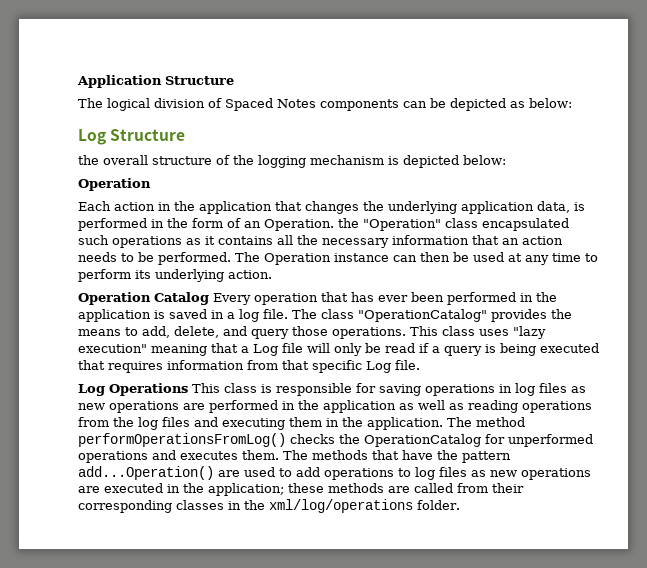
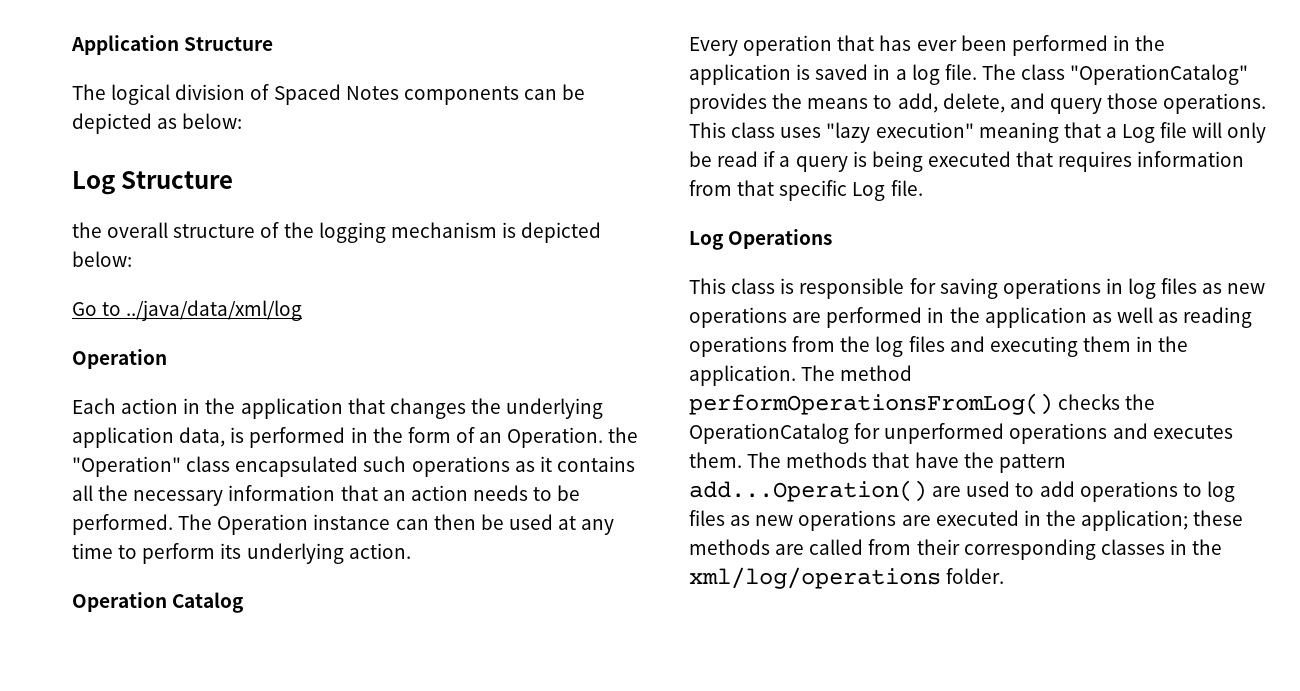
+ Go to ../java/data/xml/log
- Operation Catalog Every operation that has ever been performed in the application is saved in a log file.
+ Operation Catalog
+ Every operation that has ever been performed in the application is saved in a log file.
- Log Operations This class is responsible for saving operations in log files as new operations are performed in the application as well as reading operations from the log files and executing them in the application.
+ Log Operations
+ This class is responsible for saving operations in log files as new operations are performed in the application as well as reading operations from the log files and executing them in the application.

